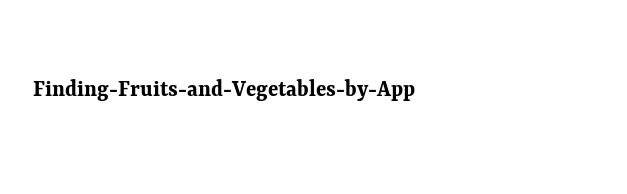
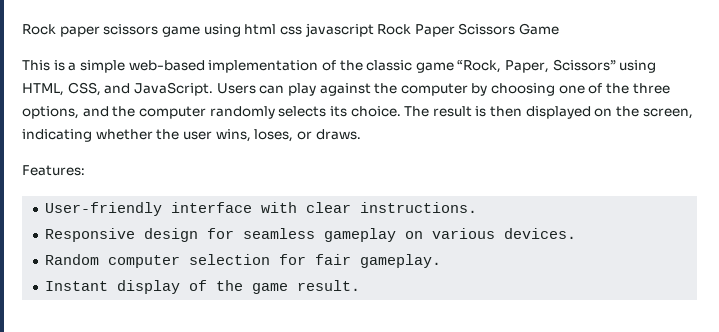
- Finding-Fruits-and-Vegetables-by-App
+ Rock paper scissors game using html css javascript Rock Paper Scissors Game
+ This is a simple web-based implementation of the classic game “Rock, Paper, Scissors” using HTML, CSS, and JavaScript. Users can play against the computer by choosing one of the three options, and the computer randomly selects its choice. The result is then displayed on the screen, indicating whether the user wins, loses, or draws.
+ Features:
+ User-friendly interface with clear instructions.
+ Responsive design for seamless gameplay on various devices.
+ Random computer selection for fair gameplay.
+ Instant display of the game result.

